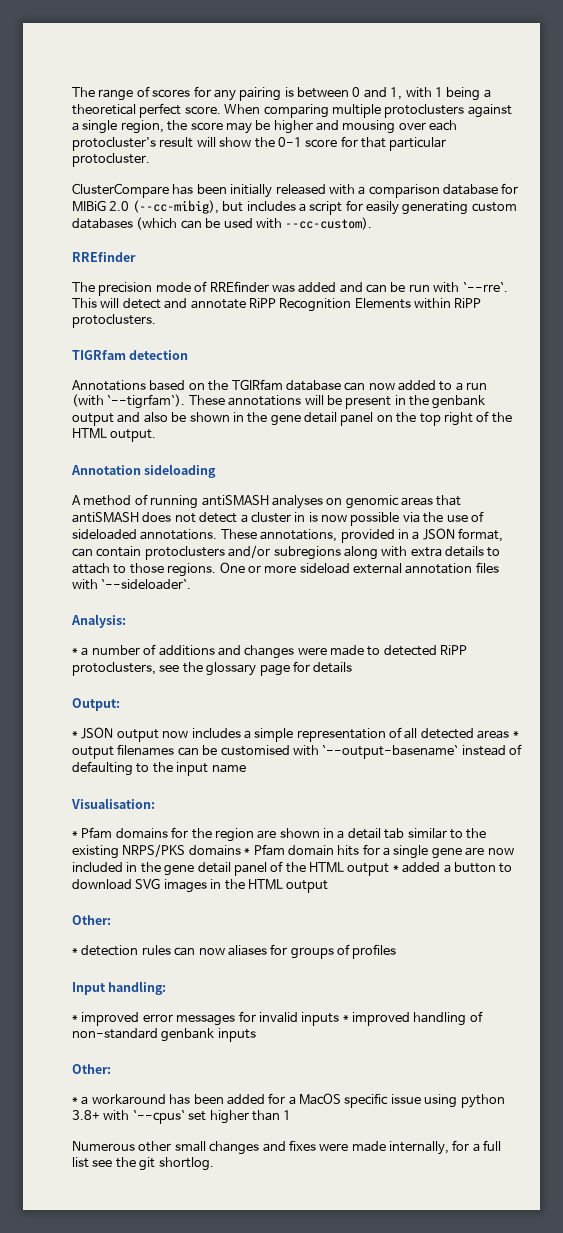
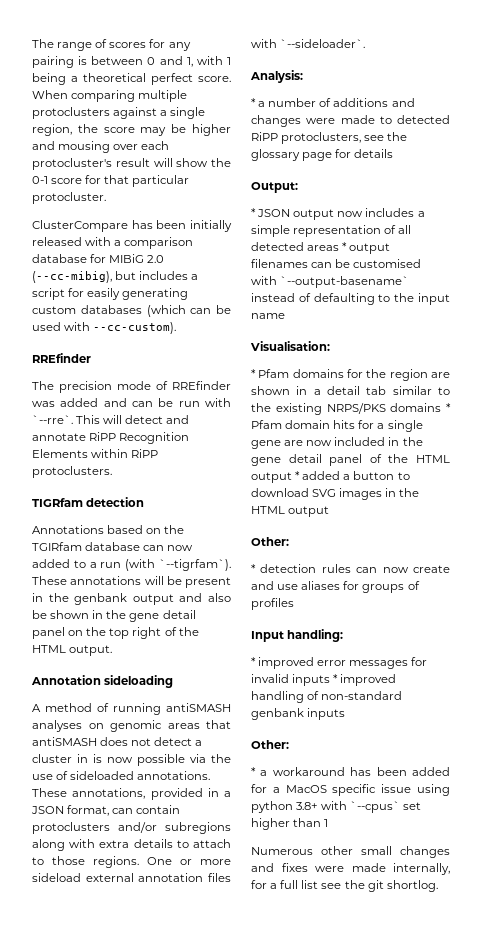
- * detection rules can now aliases for groups of profiles
+ * detection rules can now create and use aliases for groups of profiles

